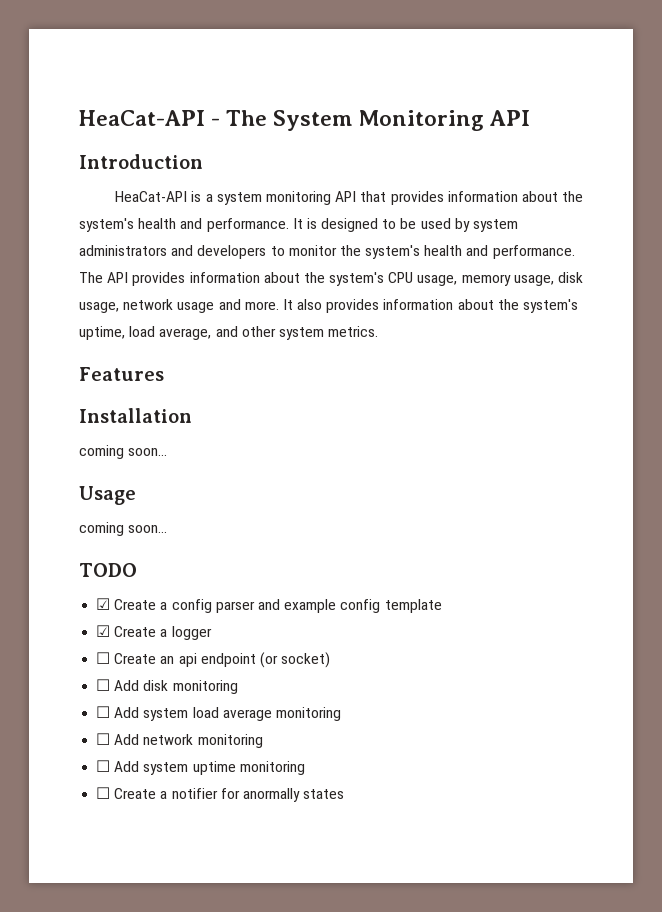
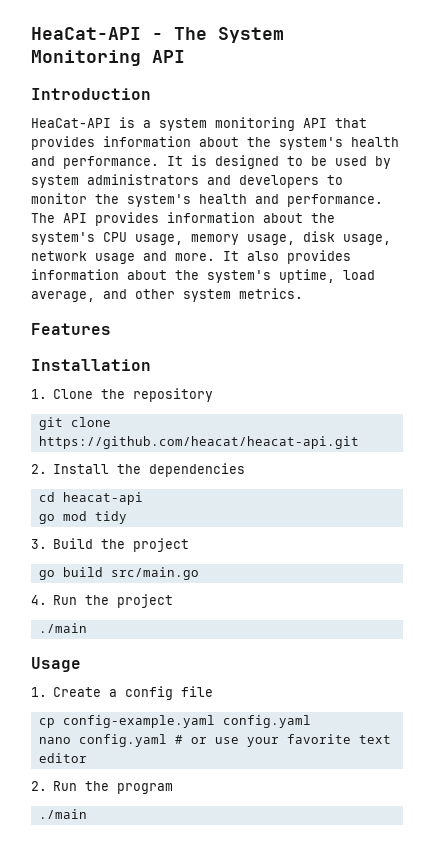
  Installation
- coming soon...
+ 1. Clone the repository
+ git clone https://github.com/heacat/heacat-api.git
+ 2. Install the dependencies
+ cd heacat-api
+ go mod tidy
+ 3. Build the project
+ go build src/main.go
+ 4. Run the project
+ ./main
  Usage
- coming soon...
- TODO
- ☑ Create a config parser and example config template
- ☑ Create a logger
- ☐ Create an api endpoint (or socket)
- ☐ Add disk monitoring
- ☐ Add system load average monitoring
- ☐ Add network monitoring
- ☐ Add system uptime monitoring
- ☐ Create a notifier for anormally states
+ 1. Create a config file
+ cp config-example.yaml config.yaml
+ nano config.yaml # or use your favorite text editor
+ 2. Run the program
+ ./main

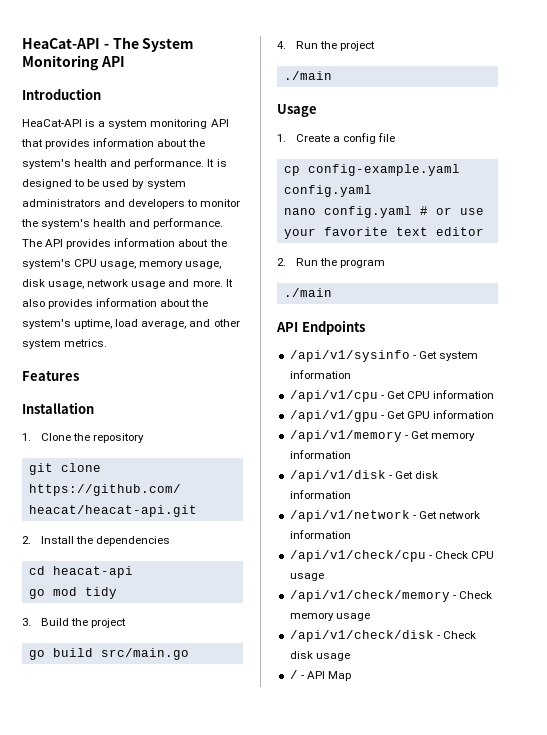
+ API Endpoints
+ /api/v1/sysinfo - Get system information
+ /api/v1/cpu - Get CPU information
+ /api/v1/gpu - Get GPU information
+ /api/v1/memory - Get memory information
+ /api/v1/disk - Get disk information
+ /api/v1/network - Get network information
+ /api/v1/check/cpu - Check CPU usage
+ /api/v1/check/memory - Check memory usage
+ /api/v1/check/disk - Check disk usage
+ / - API Map

